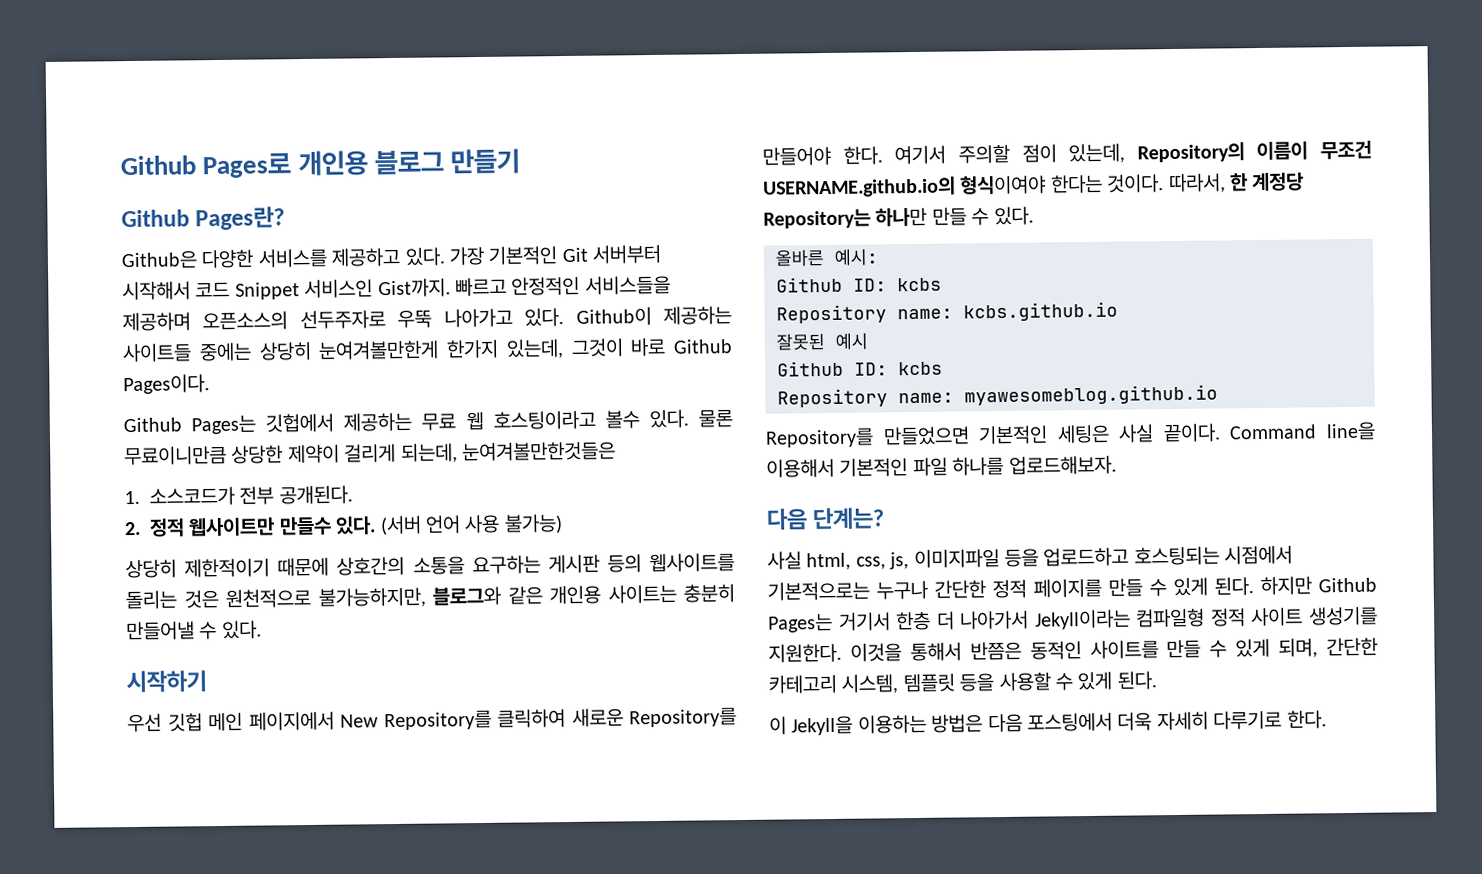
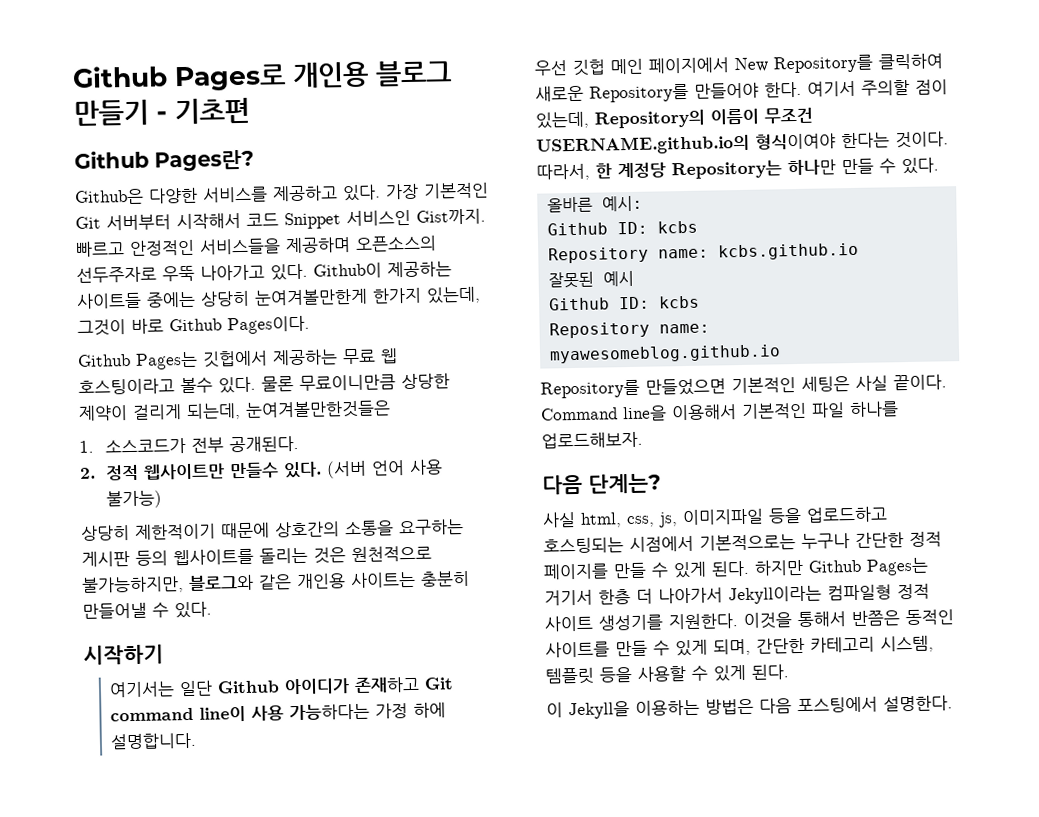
- Github Pages로 개인용 블로그 만들기
+ Github Pages로 개인용 블로그 만들기 - 기초편
+ 여기서는 일단 Github 아이디가 존재하고 Git command line이 사용 가능하다는 가정 하에 설명합니다.
- 이 Jekyll을 이용하는 방법은 다음 포스팅에서 더욱 자세히 다루기로 한다.
+ 이 Jekyll을 이용하는 방법은 다음 포스팅에서 설명한다.

